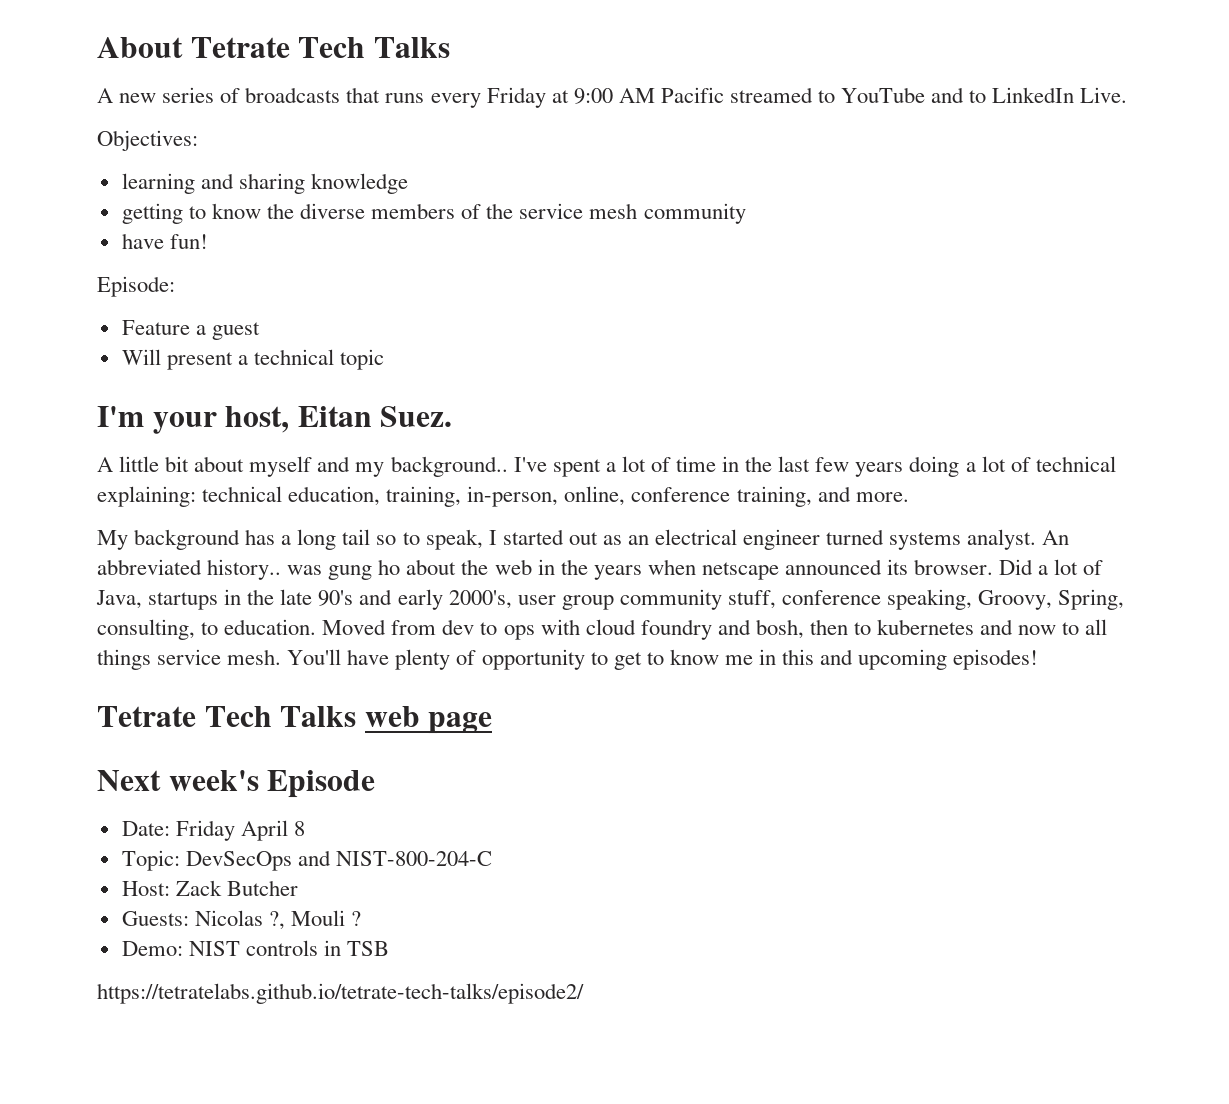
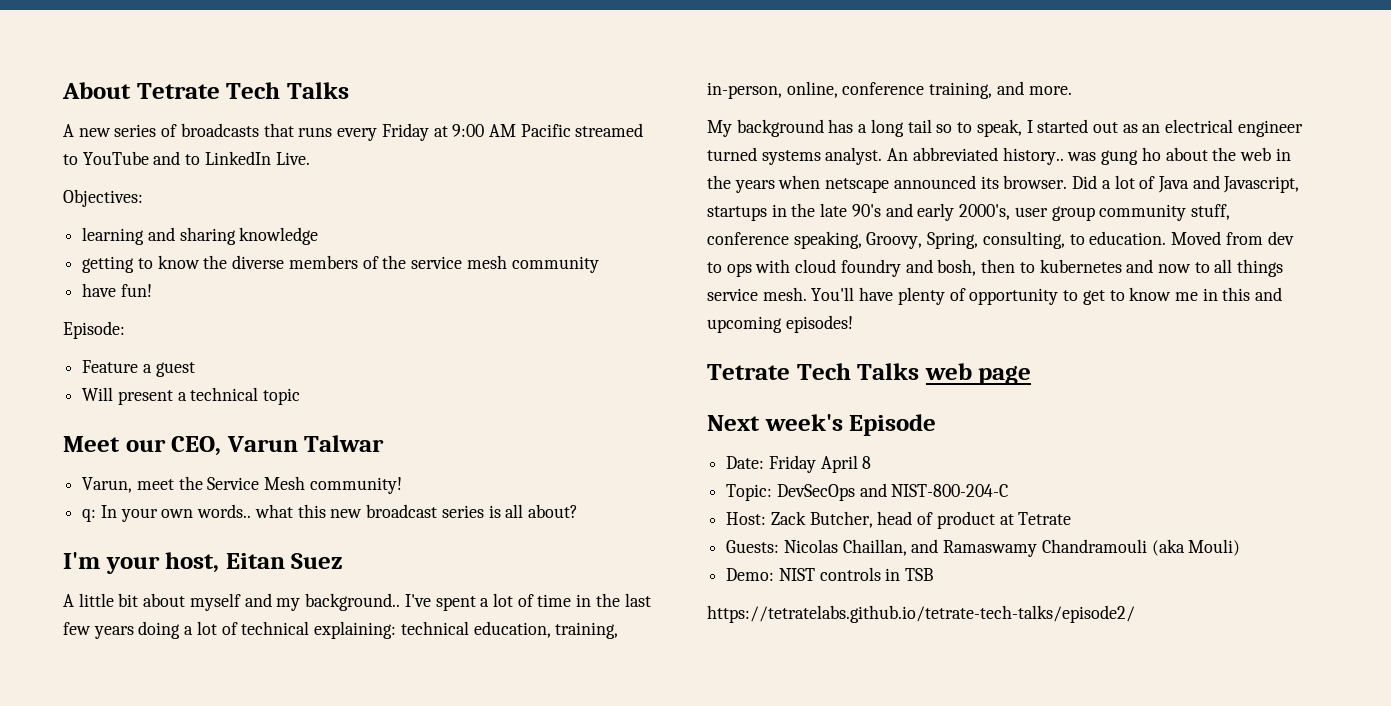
+ Meet our CEO, Varun Talwar
+ Varun, meet the Service Mesh community!
+ q: In your own words.. what this new broadcast series is all about?
- I'm your host, Eitan Suez.
+ I'm your host, Eitan Suez
- Did a lot of Java, startups in the late 90's and early 2000's, user group community stuff, conference speaking, Groovy, Spring, consulting, to education.
+ Did a lot of Java and Javascript, startups in the late 90's and early 2000's, user group community stuff, conference speaking, Groovy, Spring, consulting, to education.
- Host: Zack Butcher
- Guests: Nicolas ?, Mouli ?
+ Host: Zack Butcher, head of product at Tetrate
+ Guests: Nicolas Chaillan, and Ramaswamy Chandramouli (aka Mouli)

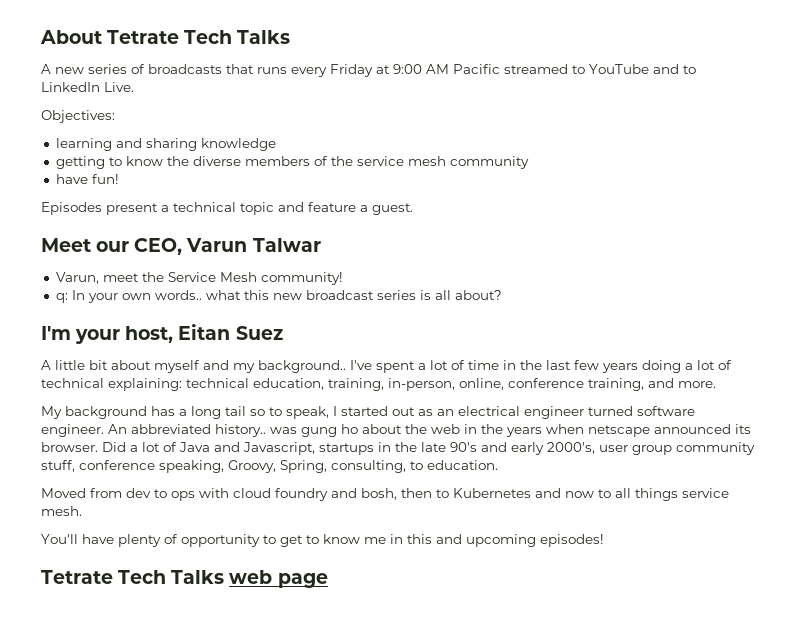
- Episode:
- Feature a guest
- Will present a technical topic
+ Episodes present a technical topic and feature a guest.
- My background has a long tail so to speak, I started out as an electrical engineer turned systems analyst.
+ My background has a long tail so to speak, I started out as an electrical engineer turned software engineer.
- Did a lot of Java and Javascript, startups in the late 90's and early 2000's, user group community stuff, conference speaking, Groovy, Spring, consulting, to education. Moved from dev to ops with cloud foundry and bosh, then to kubernetes and now to all things service mesh. You'll have plenty of opportunity to get to know me in this and upcoming episodes!
+ Did a lot of Java and Javascript, startups in the late 90's and early 2000's, user group community stuff, conference speaking, Groovy, Spring, consulting, to education.
+ Moved from dev to ops with cloud foundry and bosh, then to Kubernetes and now to all things service mesh.
+ You'll have plenty of opportunity to get to know me in this and upcoming episodes!
- Next week's Episode
- Date: Friday April 8
- Topic: DevSecOps and NIST-800-204-C
- Host: Zack Butcher, head of product at Tetrate
- Guests: Nicolas Chaillan, and Ramaswamy Chandramouli (aka Mouli)
- Demo: NIST controls in TSB
- https://tetratelabs.github.io/tetrate-tech-talks/episode2/

